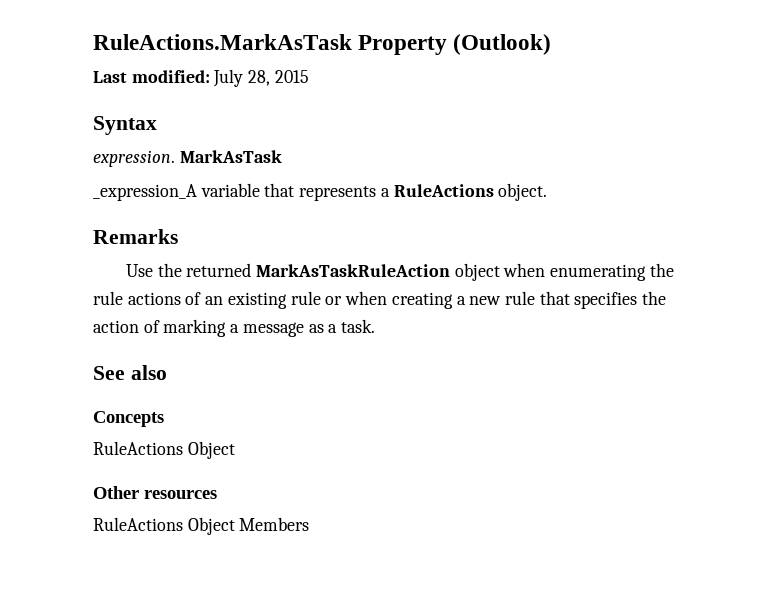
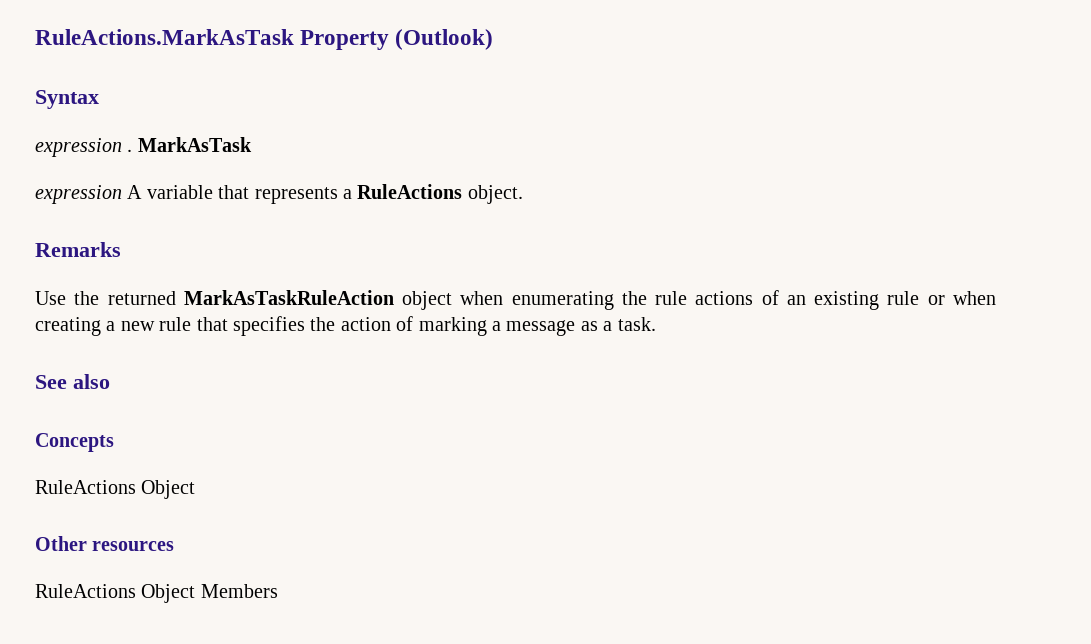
- Last modified: July 28, 2015
- expression.
+ expression .
- _expression_A variable that represents a RuleActions object.
+ expression A variable that represents a RuleActions object.

